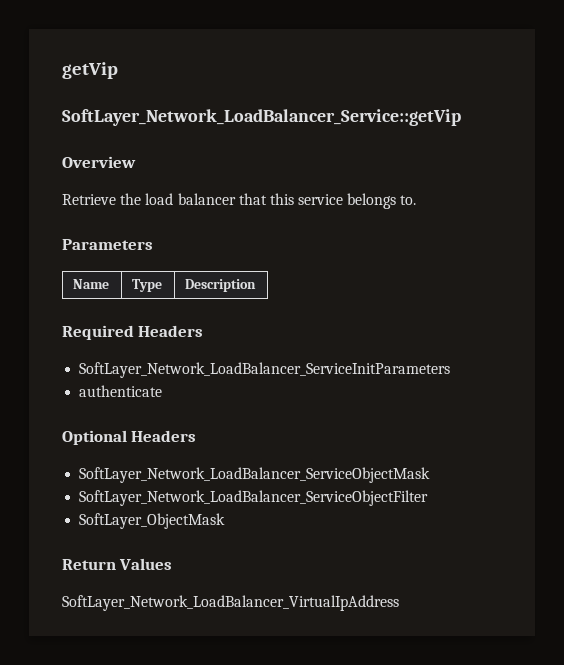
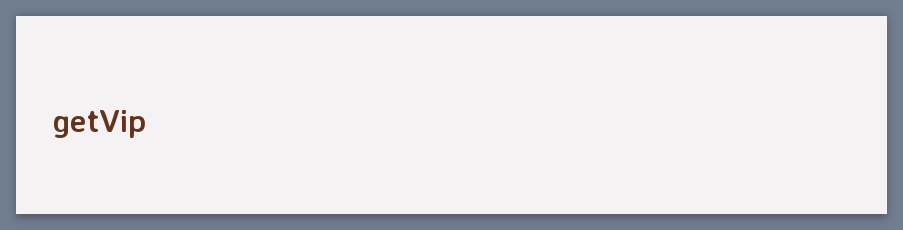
- SoftLayer_Network_LoadBalancer_Service::getVip
- Overview
- Retrieve the load balancer that this service belongs to.
- Parameters
- Name | Type | Description
- Required Headers
- SoftLayer_Network_LoadBalancer_ServiceInitParameters
- authenticate
- Optional Headers
- SoftLayer_Network_LoadBalancer_ServiceObjectMask
- SoftLayer_Network_LoadBalancer_ServiceObjectFilter
- SoftLayer_ObjectMask
- Return Values
- SoftLayer_Network_LoadBalancer_VirtualIpAddress

